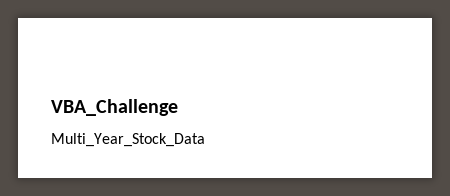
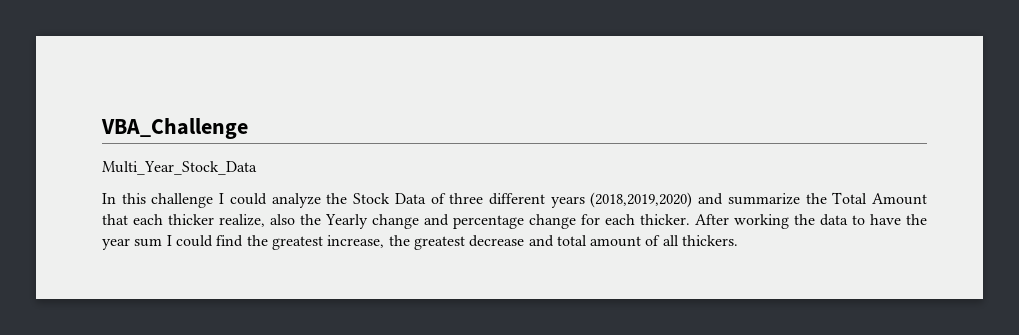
+ In this challenge I could analyze the Stock Data of three different years (2018,2019,2020) and summarize the Total Amount that each thicker realize, also the Yearly change and percentage change for each thicker. After working the data to have the year sum I could find the greatest increase, the greatest decrease and total amount of all thickers.

